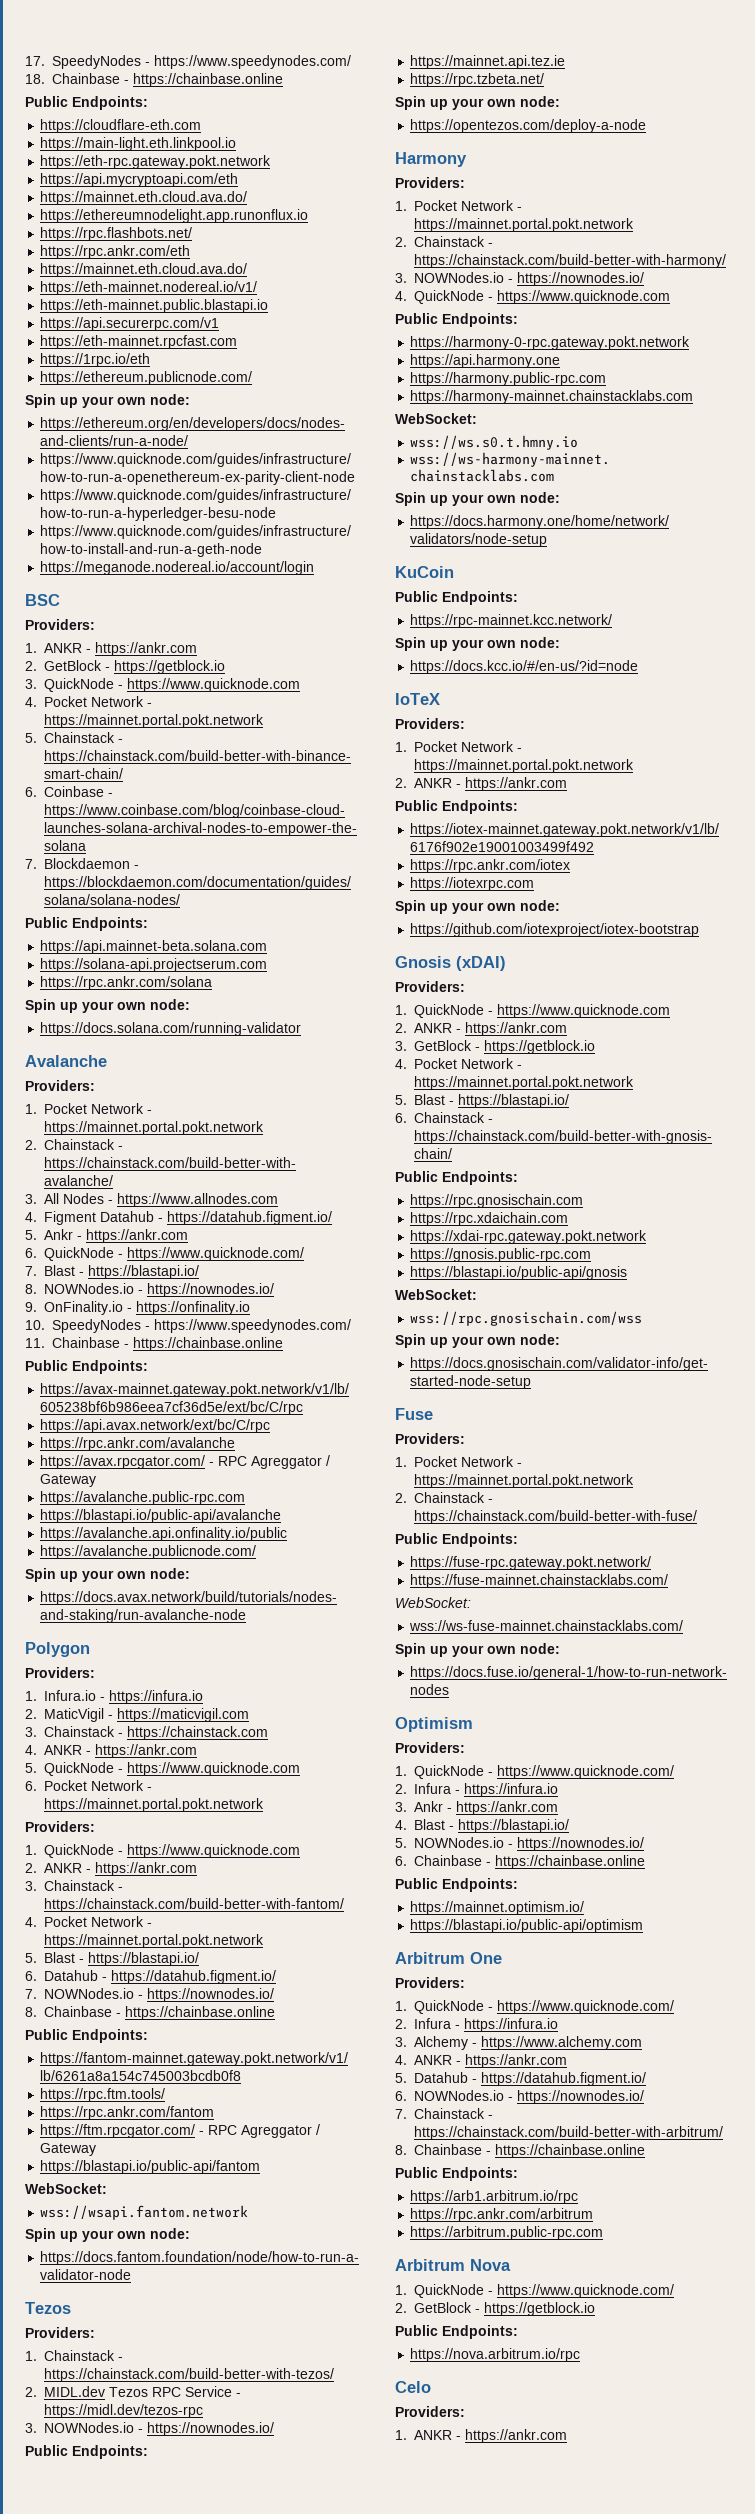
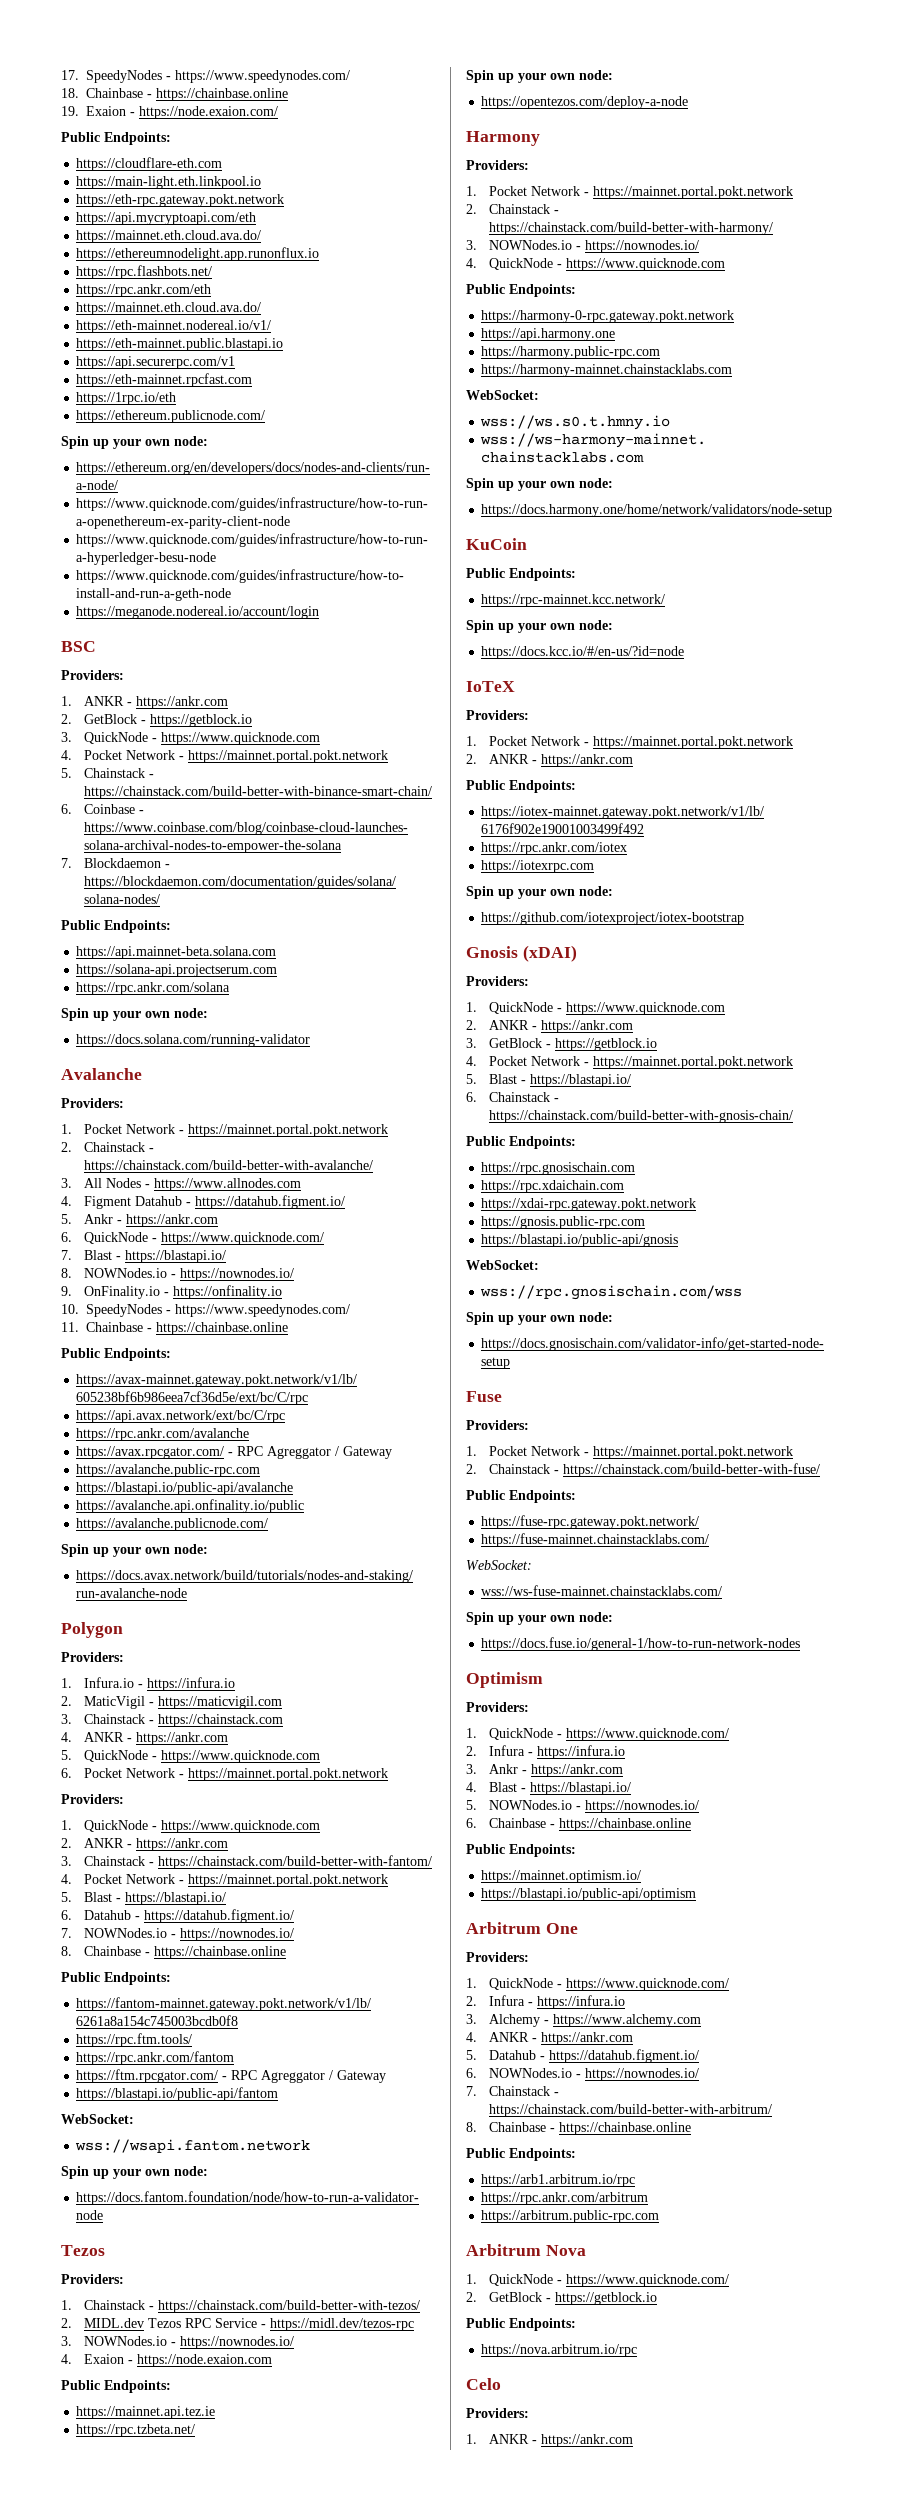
+ 19. Exaion - https://node.exaion.com/
+ 4. Exaion - https://node.exaion.com

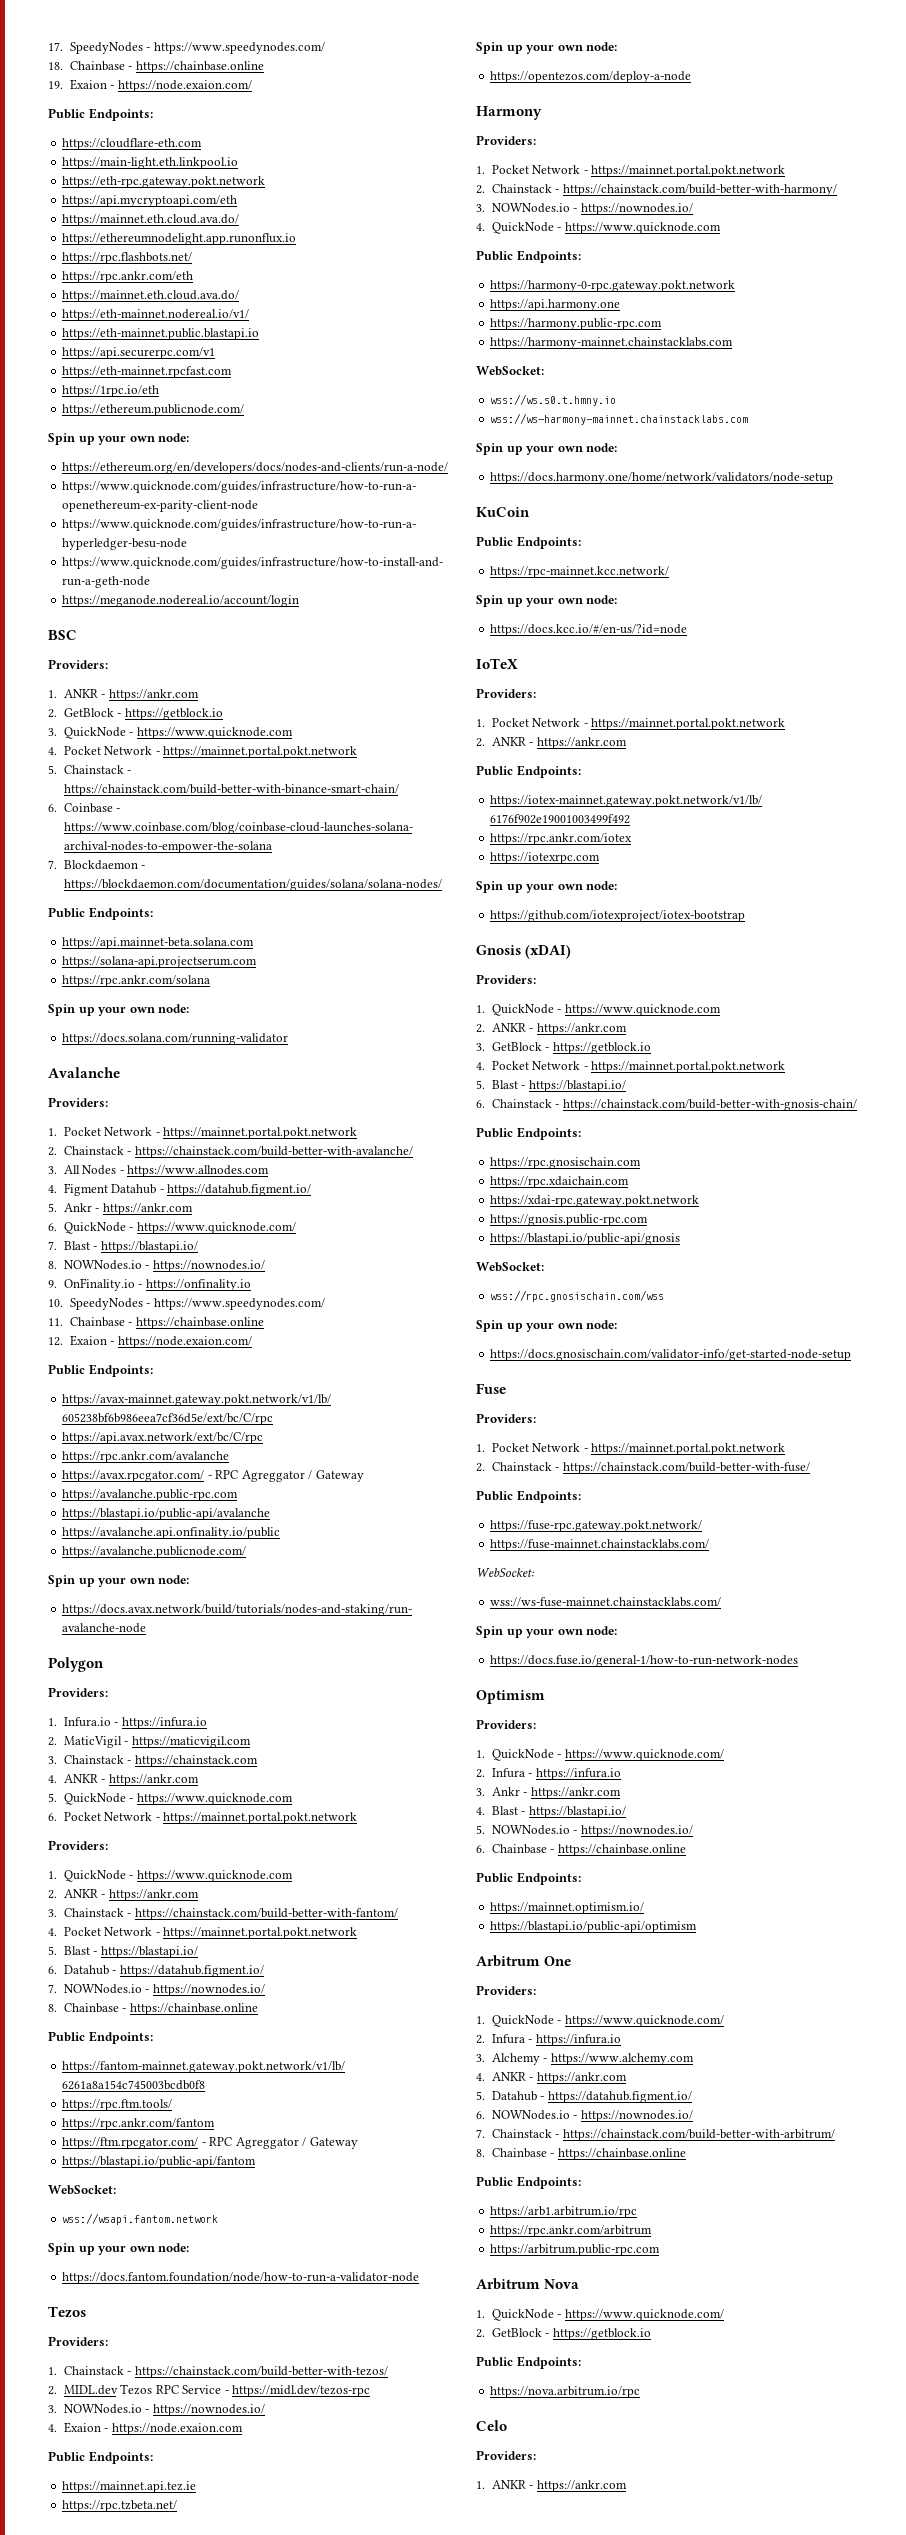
+ 12. Exaion - https://node.exaion.com/

